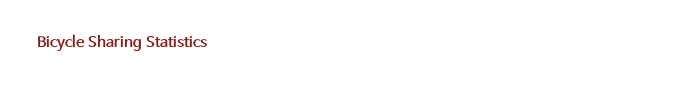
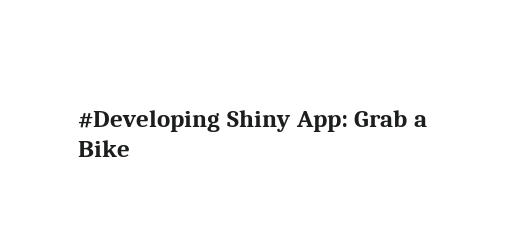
- Bicycle Sharing Statistics
+ #Developing Shiny App: Grab a Bike

